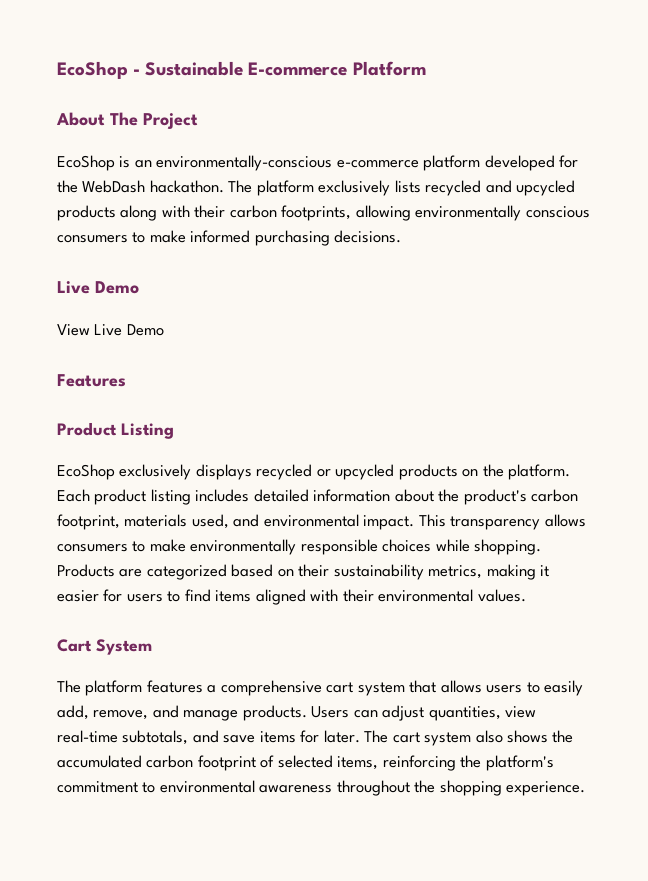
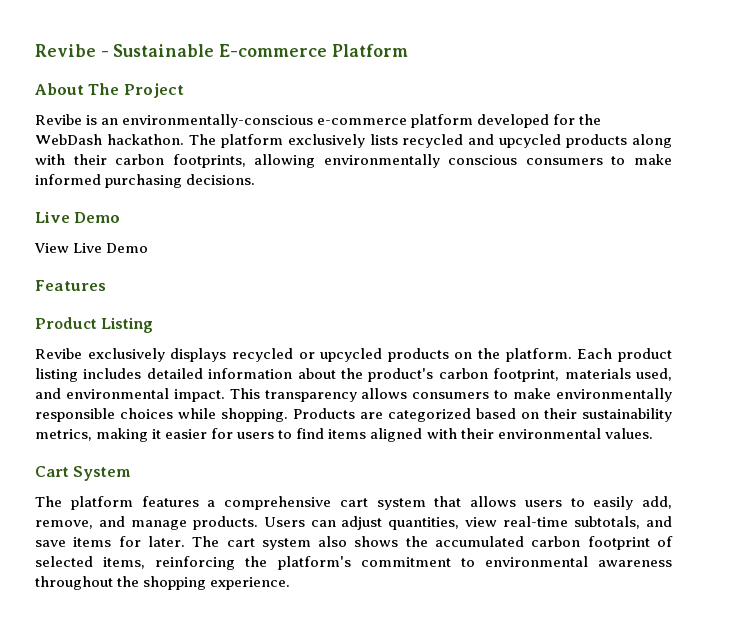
- EcoShop - Sustainable E-commerce Platform
+ Revibe - Sustainable E-commerce Platform
- EcoShop is an environmentally-conscious e-commerce platform developed for the WebDash hackathon.
+ Revibe is an environmentally-conscious e-commerce platform developed for the WebDash hackathon.
- EcoShop exclusively displays recycled or upcycled products on the platform.
+ Revibe exclusively displays recycled or upcycled products on the platform.

